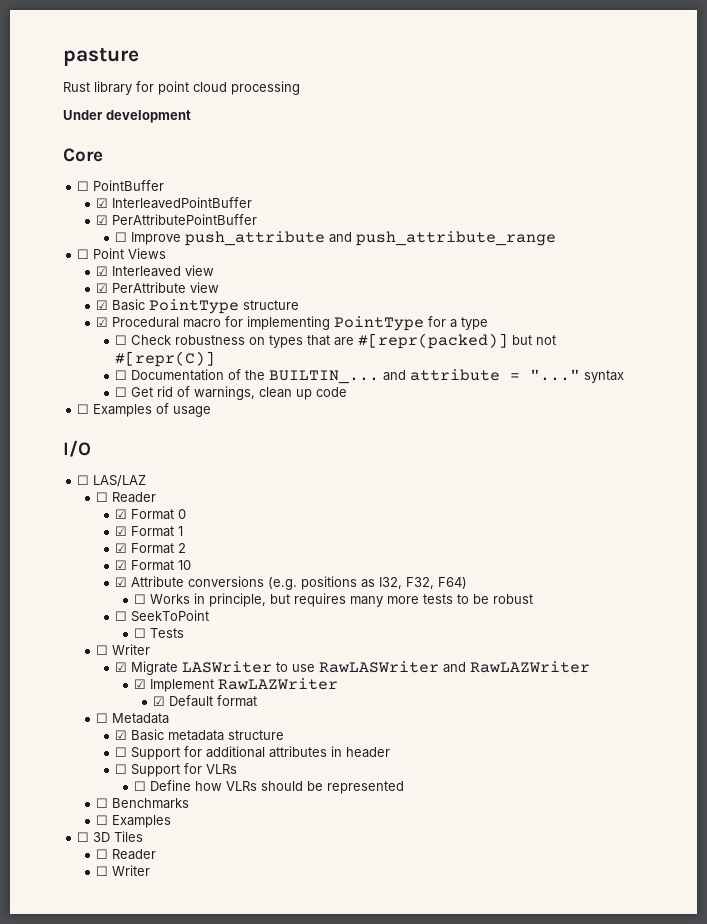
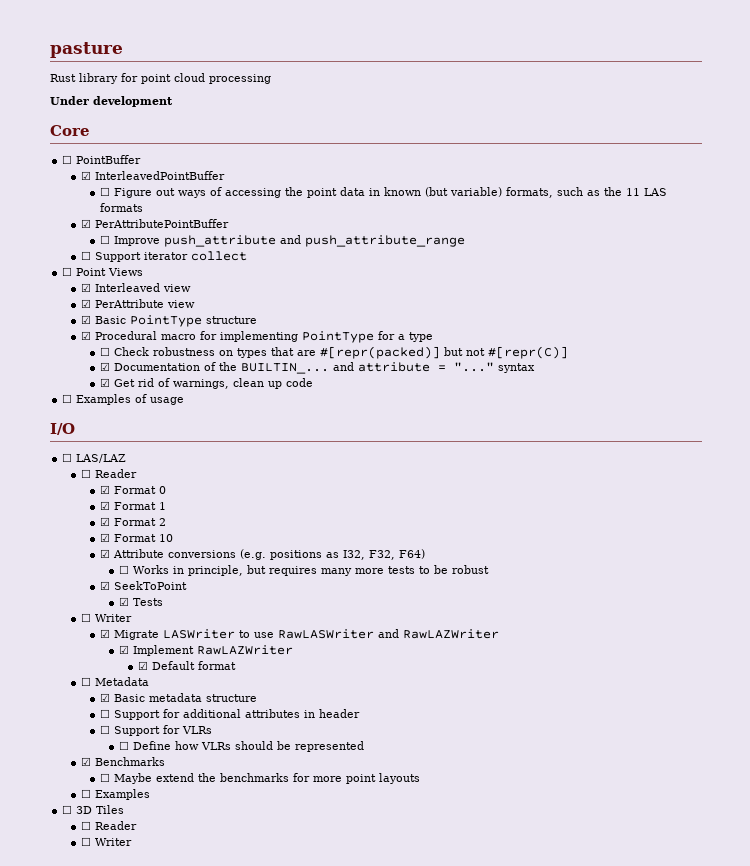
+ ☐ Figure out ways of accessing the point data in known (but variable) formats, such as the 11 LAS formats
+ ☐ Support iterator collect
- ☐ Documentation of the BUILTIN_... and attribute = "..." syntax
+ ☑ Documentation of the BUILTIN_... and attribute = "..." syntax
- ☐ Get rid of warnings, clean up code
+ ☑ Get rid of warnings, clean up code
- ☐ SeekToPoint
+ ☑ SeekToPoint
- ☐ Tests
+ ☑ Tests
- ☐ Benchmarks
+ ☑ Benchmarks
+ ☐ Maybe extend the benchmarks for more point layouts

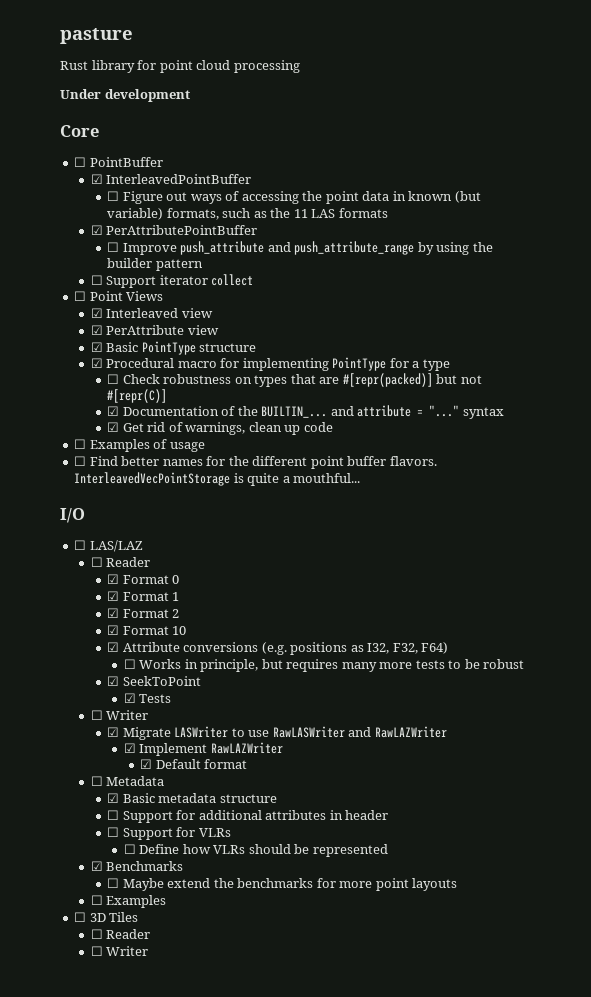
- ☐ Improve push_attribute and push_attribute_range
+ ☐ Improve push_attribute and push_attribute_range by using the builder pattern
+ ☐ Find better names for the different point buffer flavors. InterleavedVecPointStorage is quite a mouthful...

